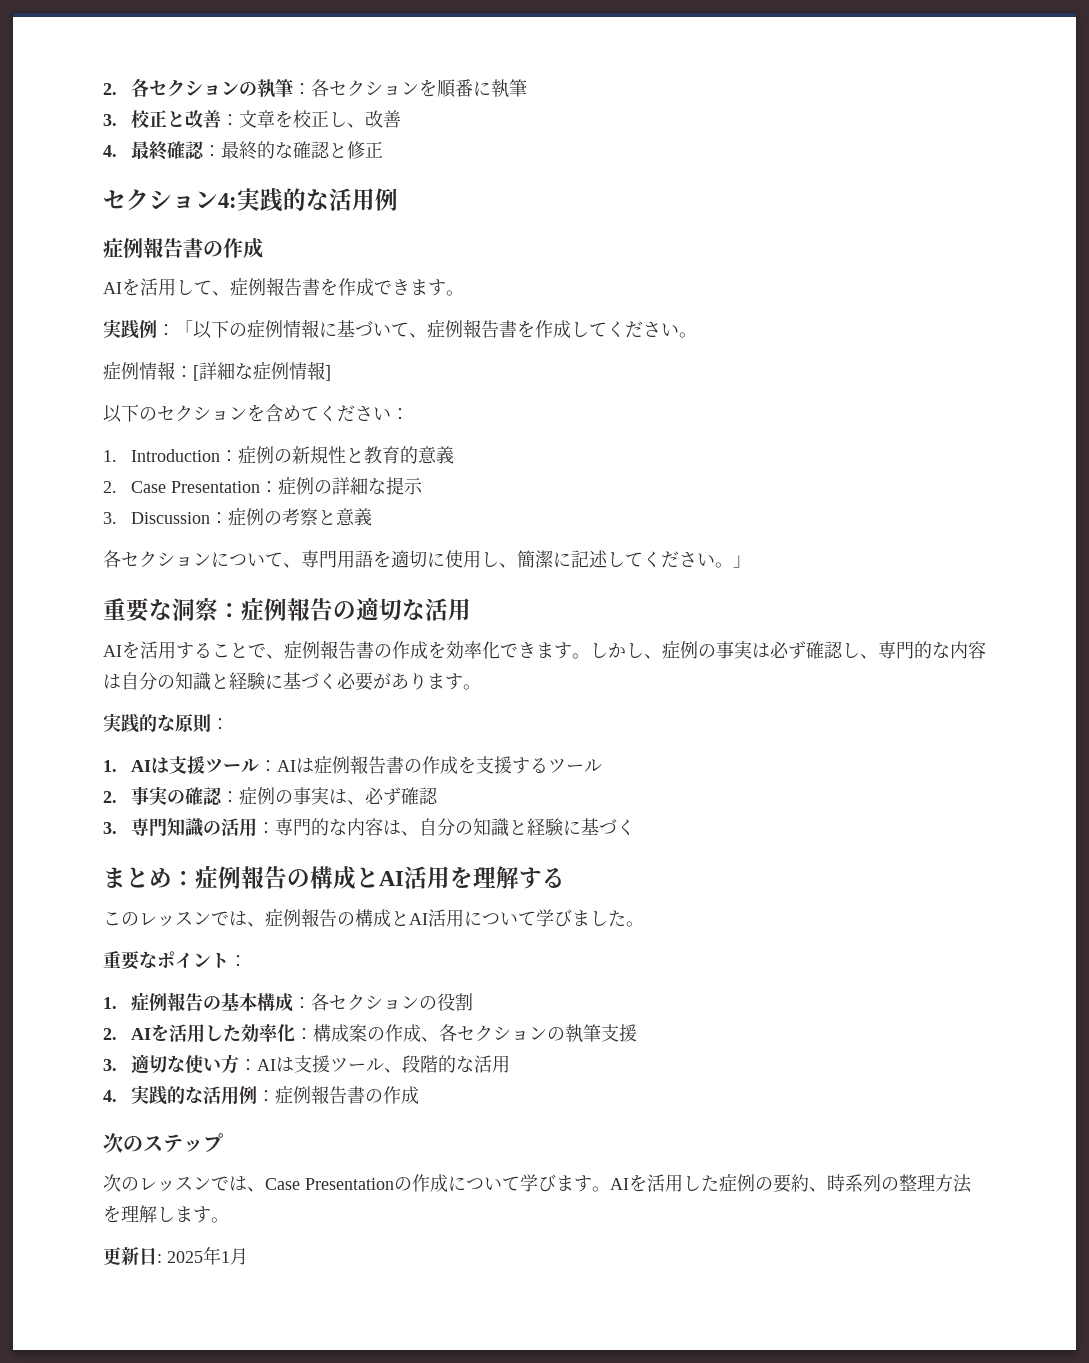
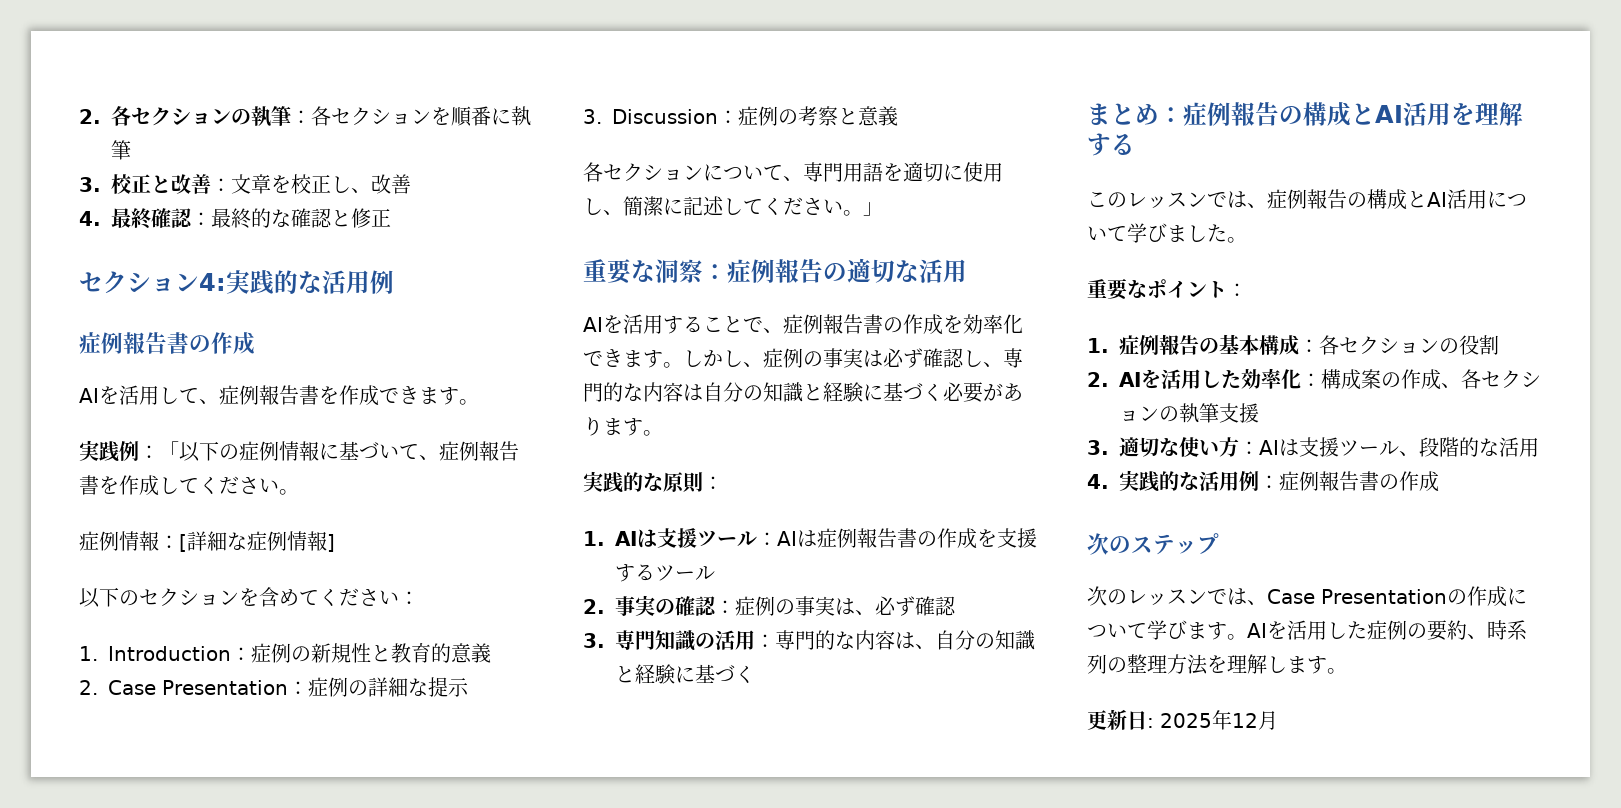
- 更新日: 2025年1月
+ 更新日: 2025年12月

